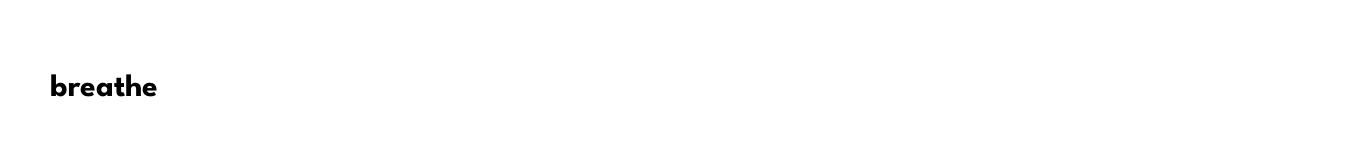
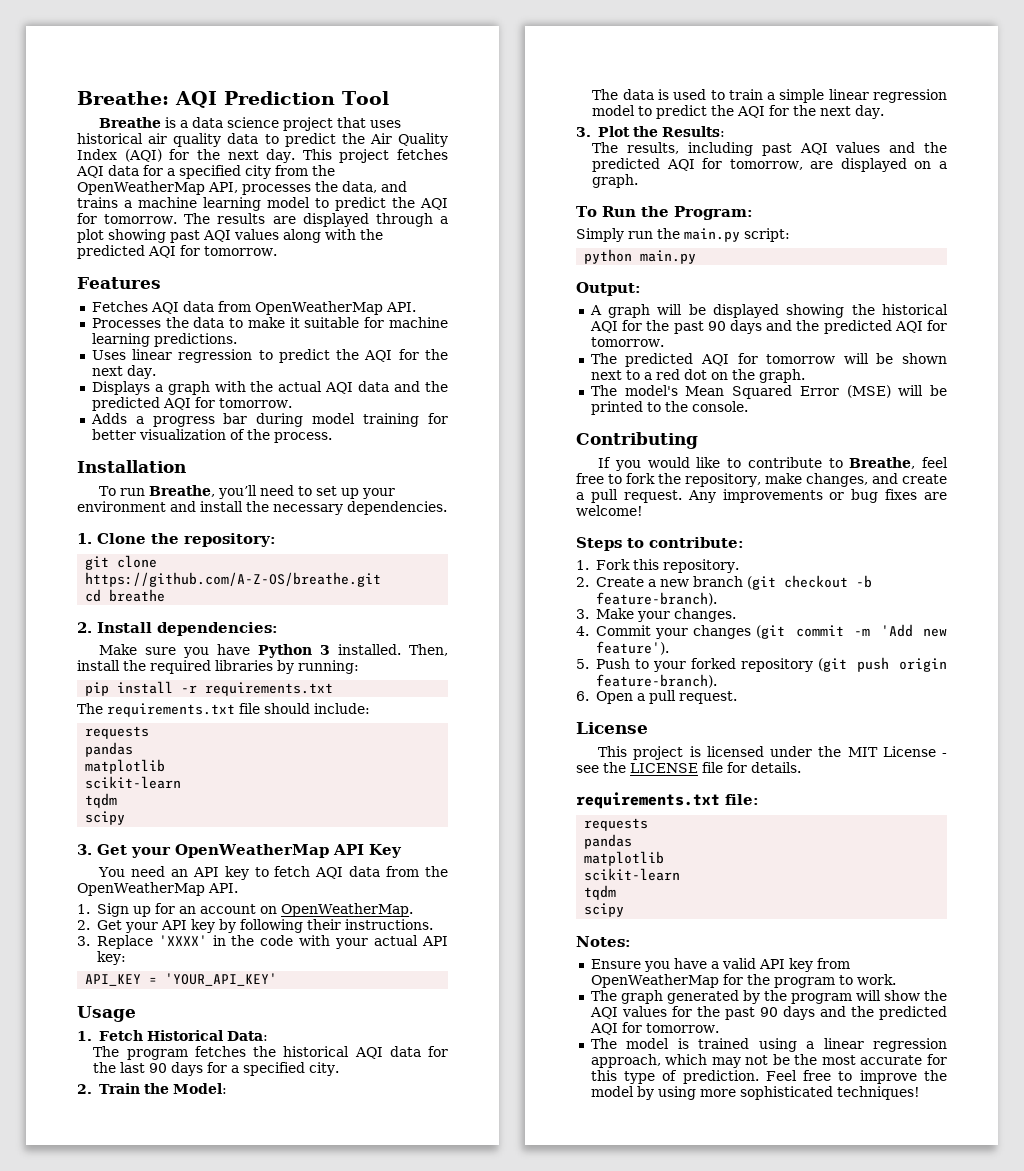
- breathe
+ Breathe: AQI Prediction Tool
+ Breathe is a data science project that uses historical air quality data to predict the Air Quality Index (AQI) for the next day. This project fetches AQI data for a specified city from the OpenWeatherMap API, processes the data, and trains a machine learning model to predict the AQI for tomorrow. The results are displayed through a plot showing past AQI values along with the predicted AQI for tomorrow.
+ Features
+ Fetches AQI data from OpenWeatherMap API.
+ Processes the data to make it suitable for machine learning predictions.
+ Uses linear regression to predict the AQI for the next day.
+ Displays a graph with the actual AQI data and the predicted AQI for tomorrow.
+ Adds a progress bar during model training for better visualization of the process.
+ Installation
+ To run Breathe, you’ll need to set up your environment and install the necessary dependencies.
+ 1. Clone the repository:
+ git clone https://github.com/A-Z-OS/breathe.git
+ cd breathe
+ 2. Install dependencies:
+ Make sure you have Python 3 installed. Then, install the required libraries by running:
+ pip install -r requirements.txt
+ The requirements.txt file should include:
+ requests
+ pandas
+ matplotlib
+ scikit-learn
+ tqdm
+ scipy
+ 3. Get your OpenWeatherMap API Key
+ You need an API key to fetch AQI data from the OpenWeatherMap API.
+ 1. Sign up for an account on OpenWeatherMap.
+ 2. Get your API key by following their instructions.
+ 3. Replace 'XXXX' in the code with your actual API key:
+ API_KEY = 'YOUR_API_KEY'
+ Usage
+ 1. Fetch Historical Data:
+ The program fetches the historical AQI data for the last 90 days for a specified city.
+ 2. Train the Model:
+ The data is used to train a simple linear regression model to predict the AQI for the next day.
+ 3. Plot the Results:
+ The results, including past AQI values and the predicted AQI for tomorrow, are displayed on a graph.
+ To Run the Program:
+ Simply run the main.py script:
+ python main.py
+ Output:
+ A graph will be displayed showing the historical AQI for the past 90 days and the predicted AQI for tomorrow.
+ The predicted AQI for tomorrow will be shown next to a red dot on the graph.
+ The model's Mean Squared Error (MSE) will be printed to the console.
+ Contributing
+ If you would like to contribute to Breathe, feel free to fork the repository, make changes, and create a pull request. Any improvements or bug fixes are welcome!
+ Steps to contribute:
+ 1. Fork this repository.
+ 2. Create a new branch (git checkout -b feature-branch).
+ 3. Make your changes.
+ 4. Commit your changes (git commit -m 'Add new feature').
+ 5. Push to your forked repository (git push origin feature-branch).
+ 6. Open a pull request.
+ License
+ This project is licensed under the MIT License - see the LICENSE file for details.
+ requirements.txt file:
+ requests
+ pandas
+ matplotlib
+ scikit-learn
+ tqdm
+ scipy
+ Notes:
+ Ensure you have a valid API key from OpenWeatherMap for the program to work.
+ The graph generated by the program will show the AQI values for the past 90 days and the predicted AQI for tomorrow.
+ The model is trained using a linear regression approach, which may not be the most accurate for this type of prediction. Feel free to improve the model by using more sophisticated techniques!

